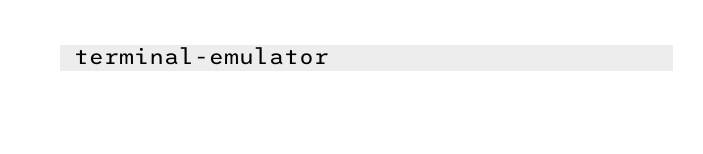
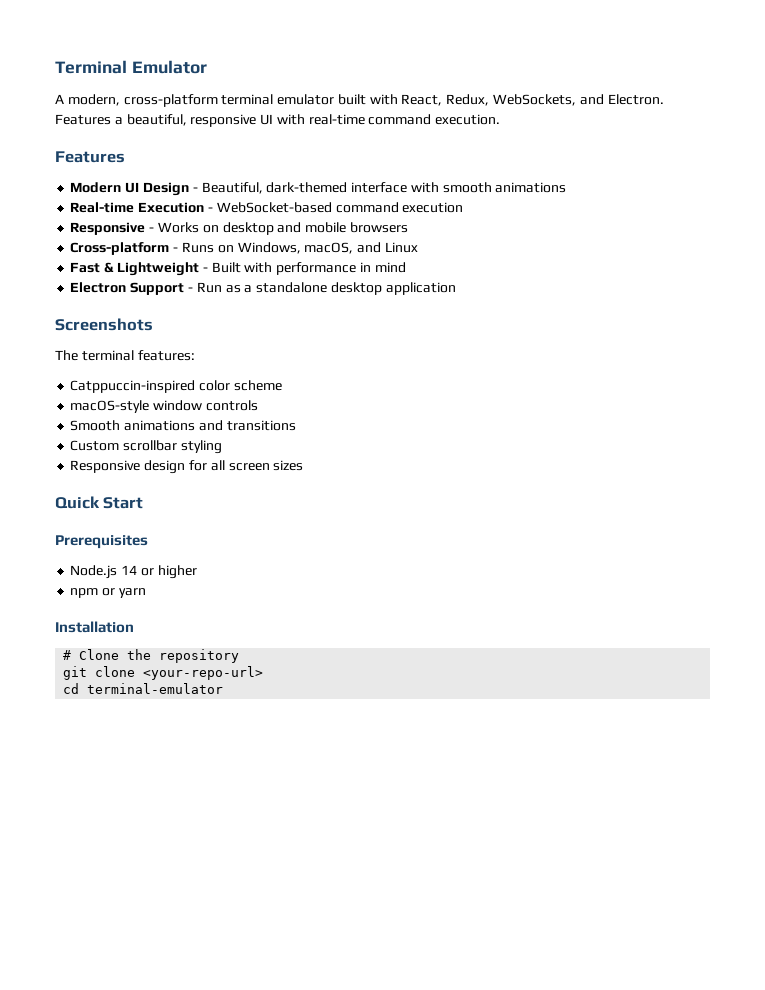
- terminal-emulator
+ Terminal Emulator
+ A modern, cross-platform terminal emulator built with React, Redux, WebSockets, and Electron. Features a beautiful, responsive UI with real-time command execution.
+ Features
+ Modern UI Design - Beautiful, dark-themed interface with smooth animations
+ Real-time Execution - WebSocket-based command execution
+ Responsive - Works on desktop and mobile browsers
+ Cross-platform - Runs on Windows, macOS, and Linux
+ Fast & Lightweight - Built with performance in mind
+ Electron Support - Run as a standalone desktop application
+ Screenshots
+ The terminal features:
+ Catppuccin-inspired color scheme
+ macOS-style window controls
+ Smooth animations and transitions
+ Custom scrollbar styling
+ Responsive design for all screen sizes
+ Quick Start
+ Prerequisites
+ Node.js 14 or higher
+ npm or yarn
+ Installation
+ # Clone the repository
+ git clone <your-repo-url>
+ cd terminal-emulator

